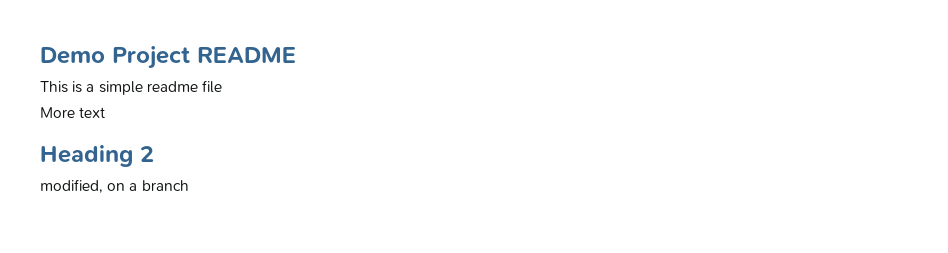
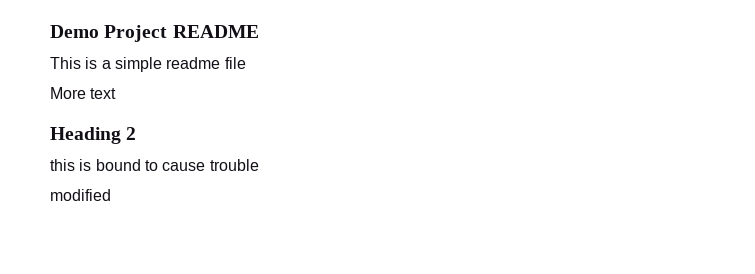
- modified, on a branch
+ this is bound to cause trouble
+ modified

